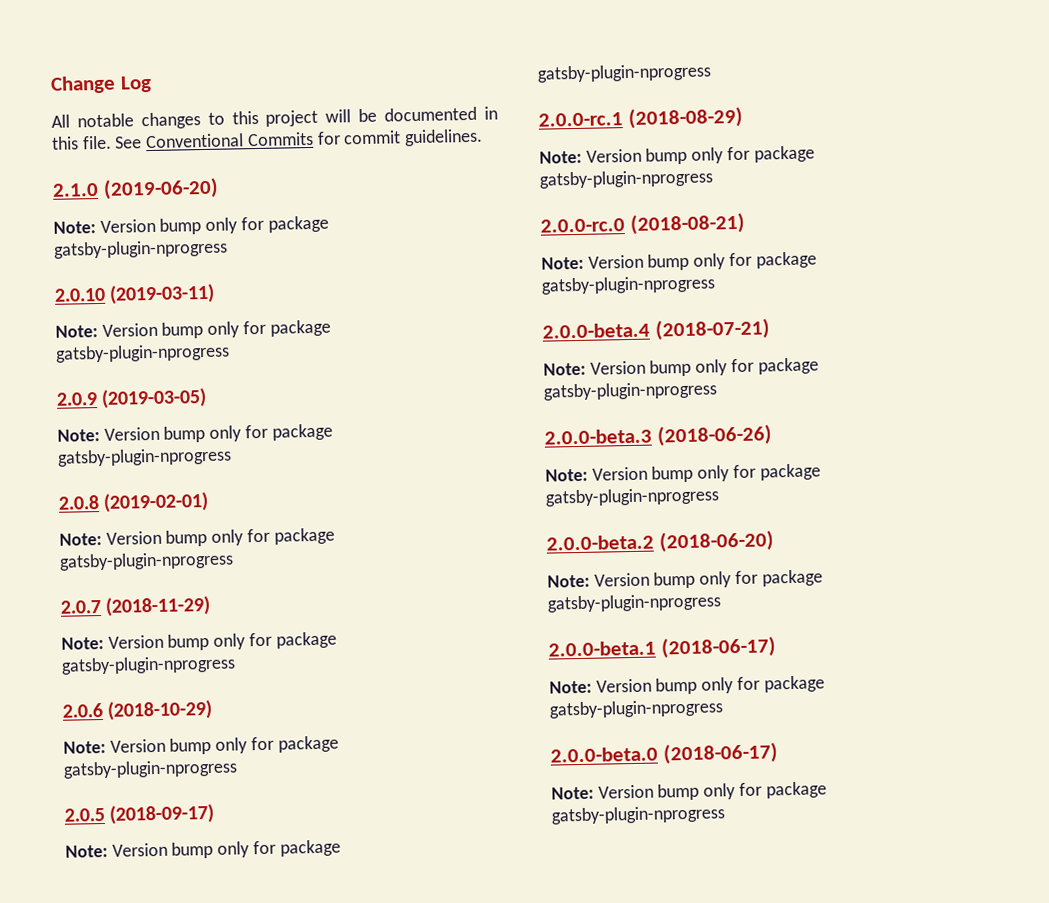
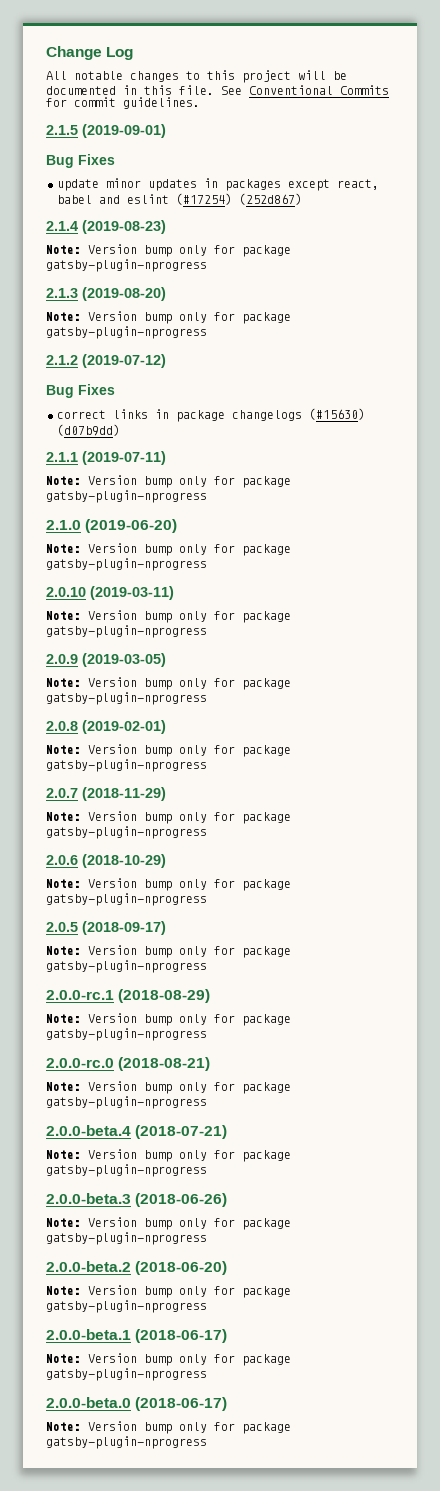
+ 2.1.5 (2019-09-01)
+ Bug Fixes
+ update minor updates in packages except react, babel and eslint (#17254) (252d867)
+ 2.1.4 (2019-08-23)
+ Note: Version bump only for package gatsby-plugin-nprogress
+ 2.1.3 (2019-08-20)
+ Note: Version bump only for package gatsby-plugin-nprogress
+ 2.1.2 (2019-07-12)
+ Bug Fixes
+ correct links in package changelogs (#15630) (d07b9dd)
+ 2.1.1 (2019-07-11)
+ Note: Version bump only for package gatsby-plugin-nprogress

